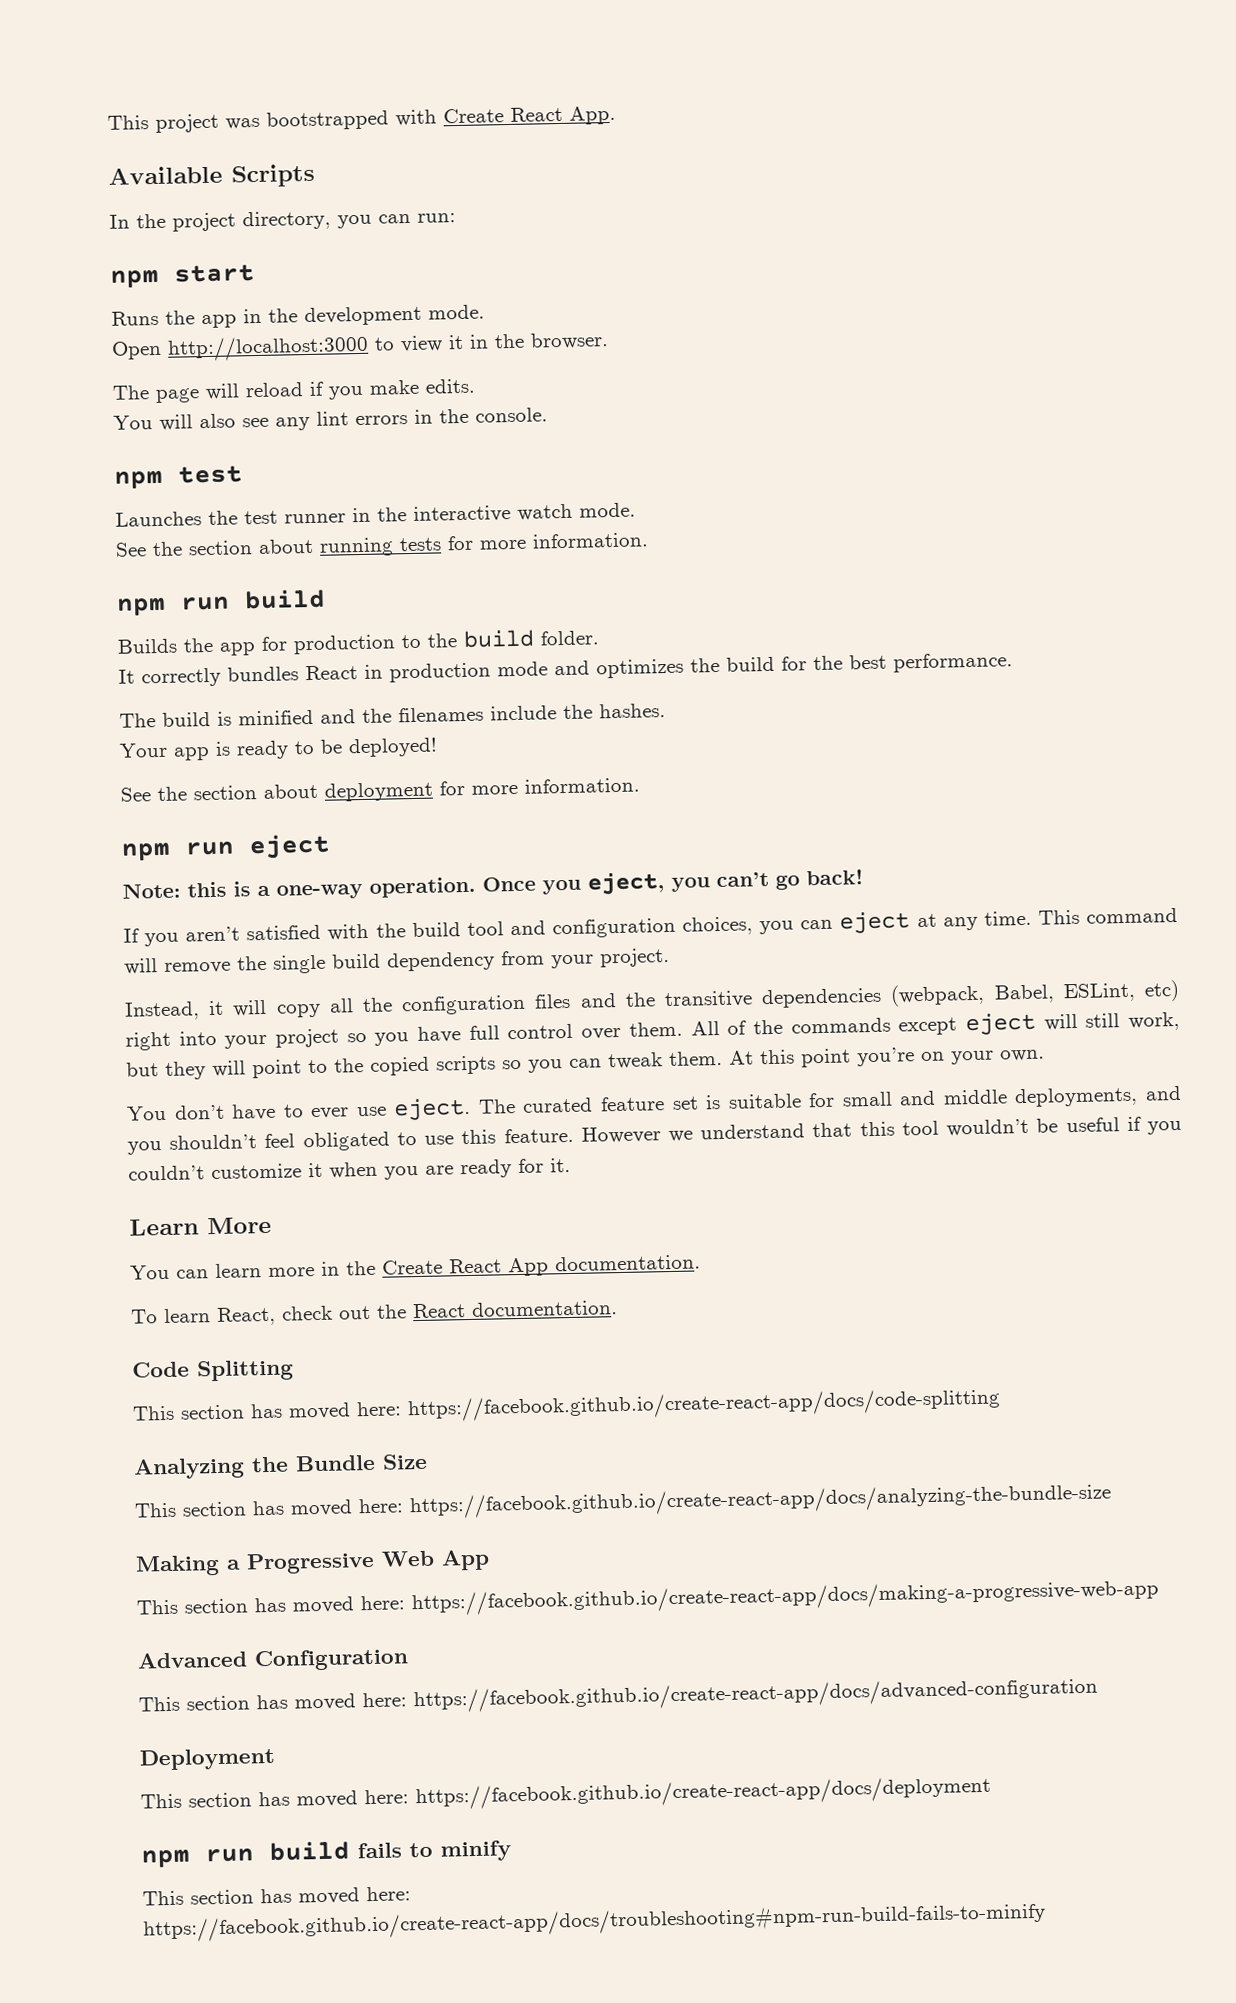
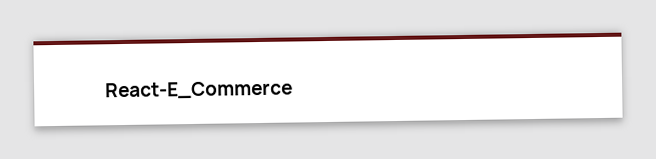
- This project was bootstrapped with Create React App.
- Available Scripts
- In the project directory, you can run:
- npm start
- Runs the app in the development mode.
- Open http://localhost:3000 to view it in the browser.
- The page will reload if you make edits.
- You will also see any lint errors in the console.
- npm test
- Launches the test runner in the interactive watch mode.
- See the section about running tests for more information.
- npm run build
- Builds the app for production to the build folder.
- It correctly bundles React in production mode and optimizes the build for the best performance.
- The build is minified and the filenames include the hashes.
- Your app is ready to be deployed!
- See the section about deployment for more information.
- npm run eject
- Note: this is a one-way operation. Once you eject, you can’t go back!
- If you aren’t satisfied with the build tool and configuration choices, you can eject at any time. This command will remove the single build dependency from your project.
- Instead, it will copy all the configuration files and the transitive dependencies (webpack, Babel, ESLint, etc) right into your project so you have full control over them. All of the commands except eject will still work, but they will point to the copied scripts so you can tweak them. At this point you’re on your own.
- You don’t have to ever use eject. The curated feature set is suitable for small and middle deployments, and you shouldn’t feel obligated to use this feature. However we understand that this tool wouldn’t be useful if you couldn’t customize it when you are ready for it.
- Learn More
- You can learn more in the Create React App documentation.
- To learn React, check out the React documentation.
- Code Splitting
- This section has moved here: https://facebook.github.io/create-react-app/docs/code-splitting
- Analyzing the Bundle Size
- This section has moved here: https://facebook.github.io/create-react-app/docs/analyzing-the-bundle-size
- Making a Progressive Web App
- This section has moved here: https://facebook.github.io/create-react-app/docs/making-a-progressive-web-app
- Advanced Configuration
- This section has moved here: https://facebook.github.io/create-react-app/docs/advanced-configuration
- Deployment
- This section has moved here: https://facebook.github.io/create-react-app/docs/deployment
- npm run build fails to minify
- This section has moved here: https://facebook.github.io/create-react-app/docs/troubleshooting#npm-run-build-fails-to-minify
+ React-E_Commerce

